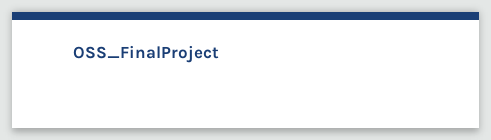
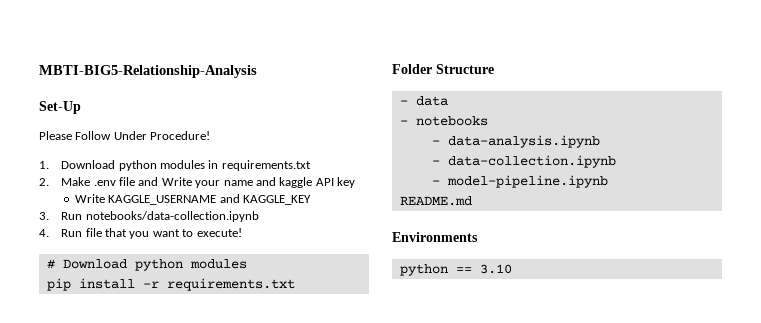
- OSS_FinalProject
+ MBTI-BIG5-Relationship-Analysis
+ Set-Up
+ Please Follow Under Procedure!
+ 1. Download python modules in requirements.txt
+ 2. Make .env file and Write your name and kaggle API key
+ Write KAGGLE_USERNAME and KAGGLE_KEY
+ 3. Run notebooks/data-collection.ipynb
+ 4. Run file that you want to execute!
+ # Download python modules
+ pip install -r requirements.txt
+ Folder Structure
+ - data
+ - notebooks
+ - data-analysis.ipynb
+ - data-collection.ipynb
+ - model-pipeline.ipynb
+ README.md
+ Environments
+ python == 3.10

